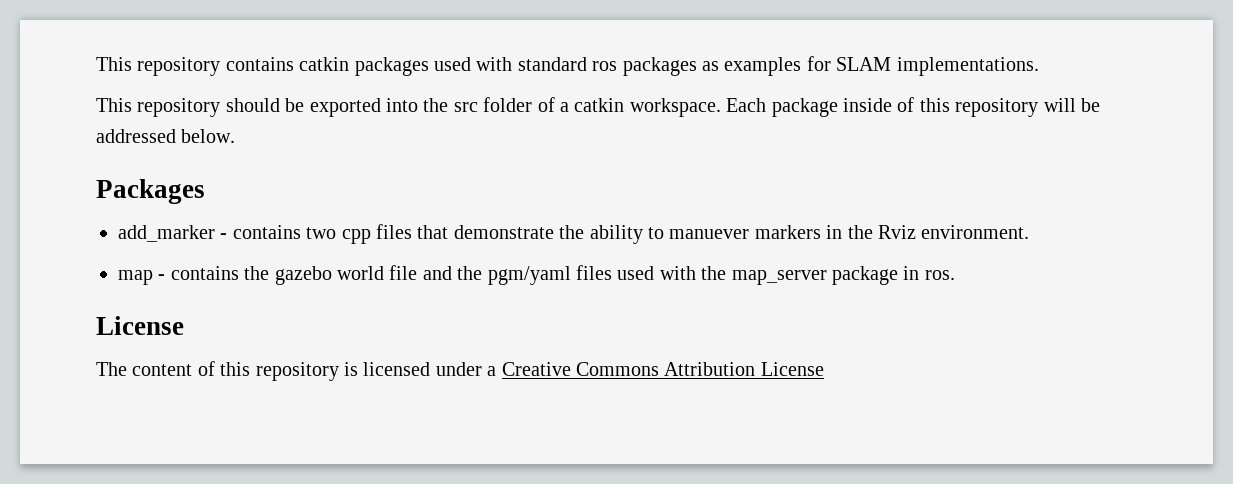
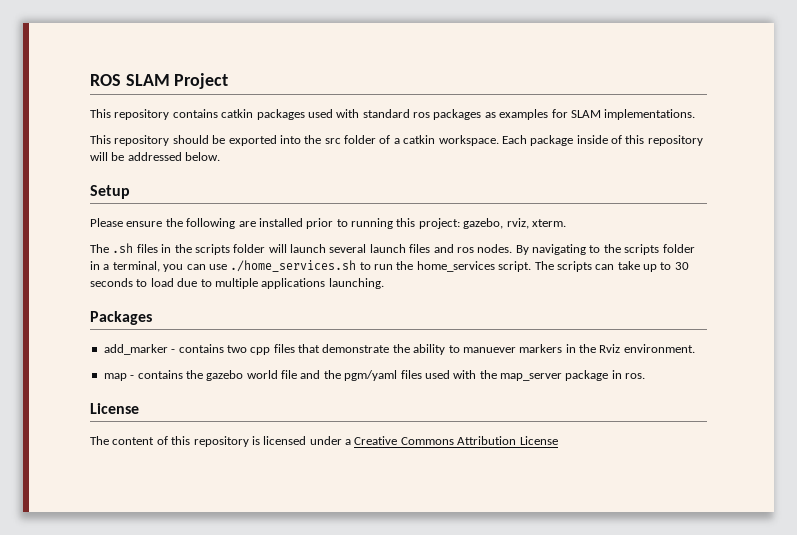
+ ROS SLAM Project
+ Setup
+ Please ensure the following are installed prior to running this project: gazebo, rviz, xterm.
+ The .sh files in the scripts folder will launch several launch files and ros nodes. By navigating to the scripts folder in a terminal, you can use ./home_services.sh to run the home_services script. The scripts can take up to 30 seconds to load due to multiple applications launching.

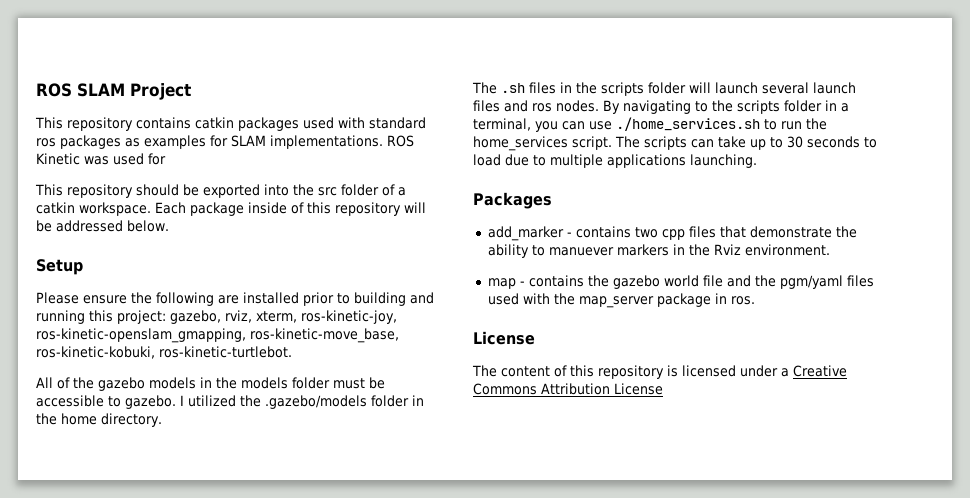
+ ROS Kinetic was used for
- Please ensure the following are installed prior to running this project: gazebo, rviz, xterm.
+ Please ensure the following are installed prior to building and running this project: gazebo, rviz, xterm, ros-kinetic-joy, ros-kinetic-openslam_gmapping, ros-kinetic-move_base, ros-kinetic-kobuki, ros-kinetic-turtlebot.
+ All of the gazebo models in the models folder must be accessible to gazebo. I utilized the .gazebo/models folder in the home directory.

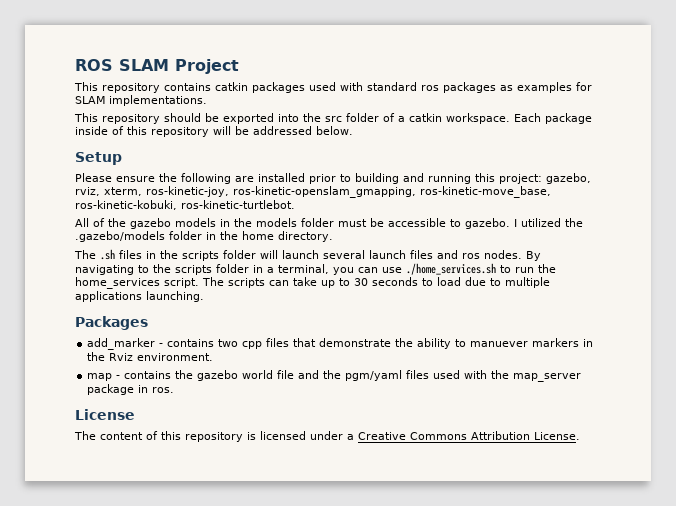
- ROS Kinetic was used for
- The content of this repository is licensed under a Creative Commons Attribution License
+ The content of this repository is licensed under a Creative Commons Attribution License.

